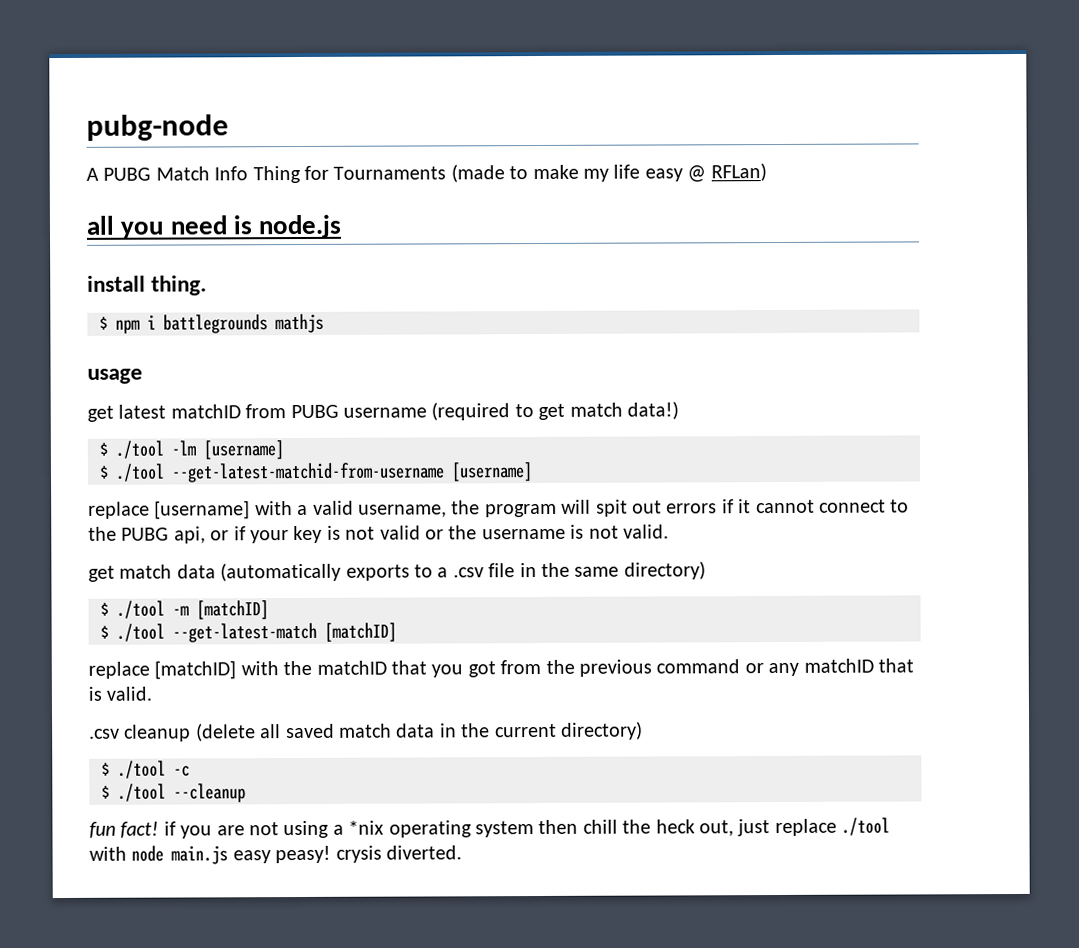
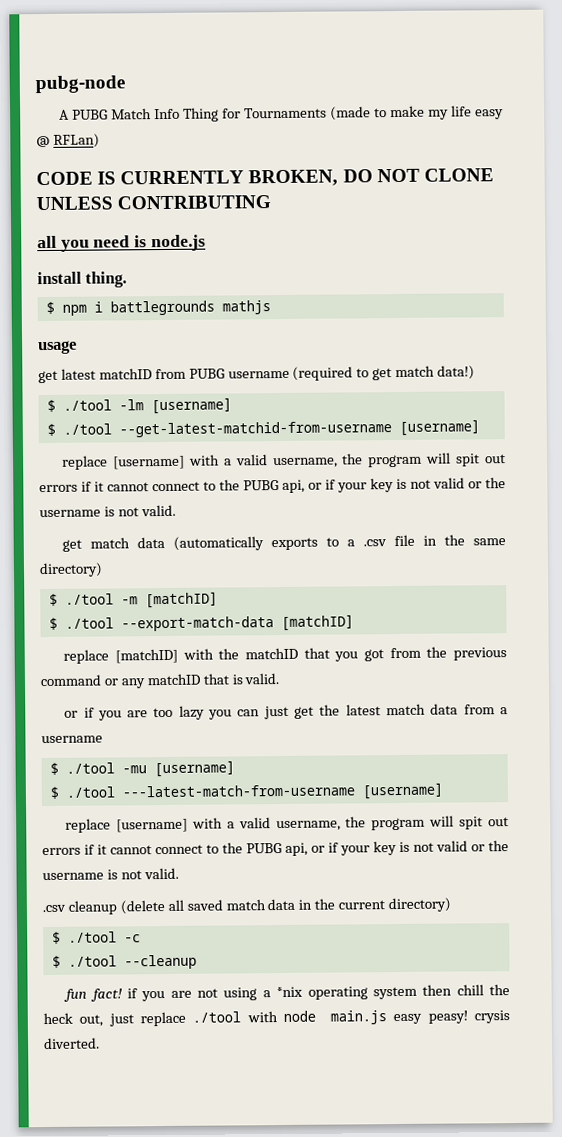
+ CODE IS CURRENTLY BROKEN, DO NOT CLONE UNLESS CONTRIBUTING
- $ ./tool --get-latest-match [matchID]
+ $ ./tool --export-match-data [matchID]
+ or if you are too lazy you can just get the latest match data from a username
+ $ ./tool -mu [username]
+ $ ./tool ---latest-match-from-username [username]
+ replace [username] with a valid username, the program will spit out errors if it cannot connect to the PUBG api, or if your key is not valid or the username is not valid.

